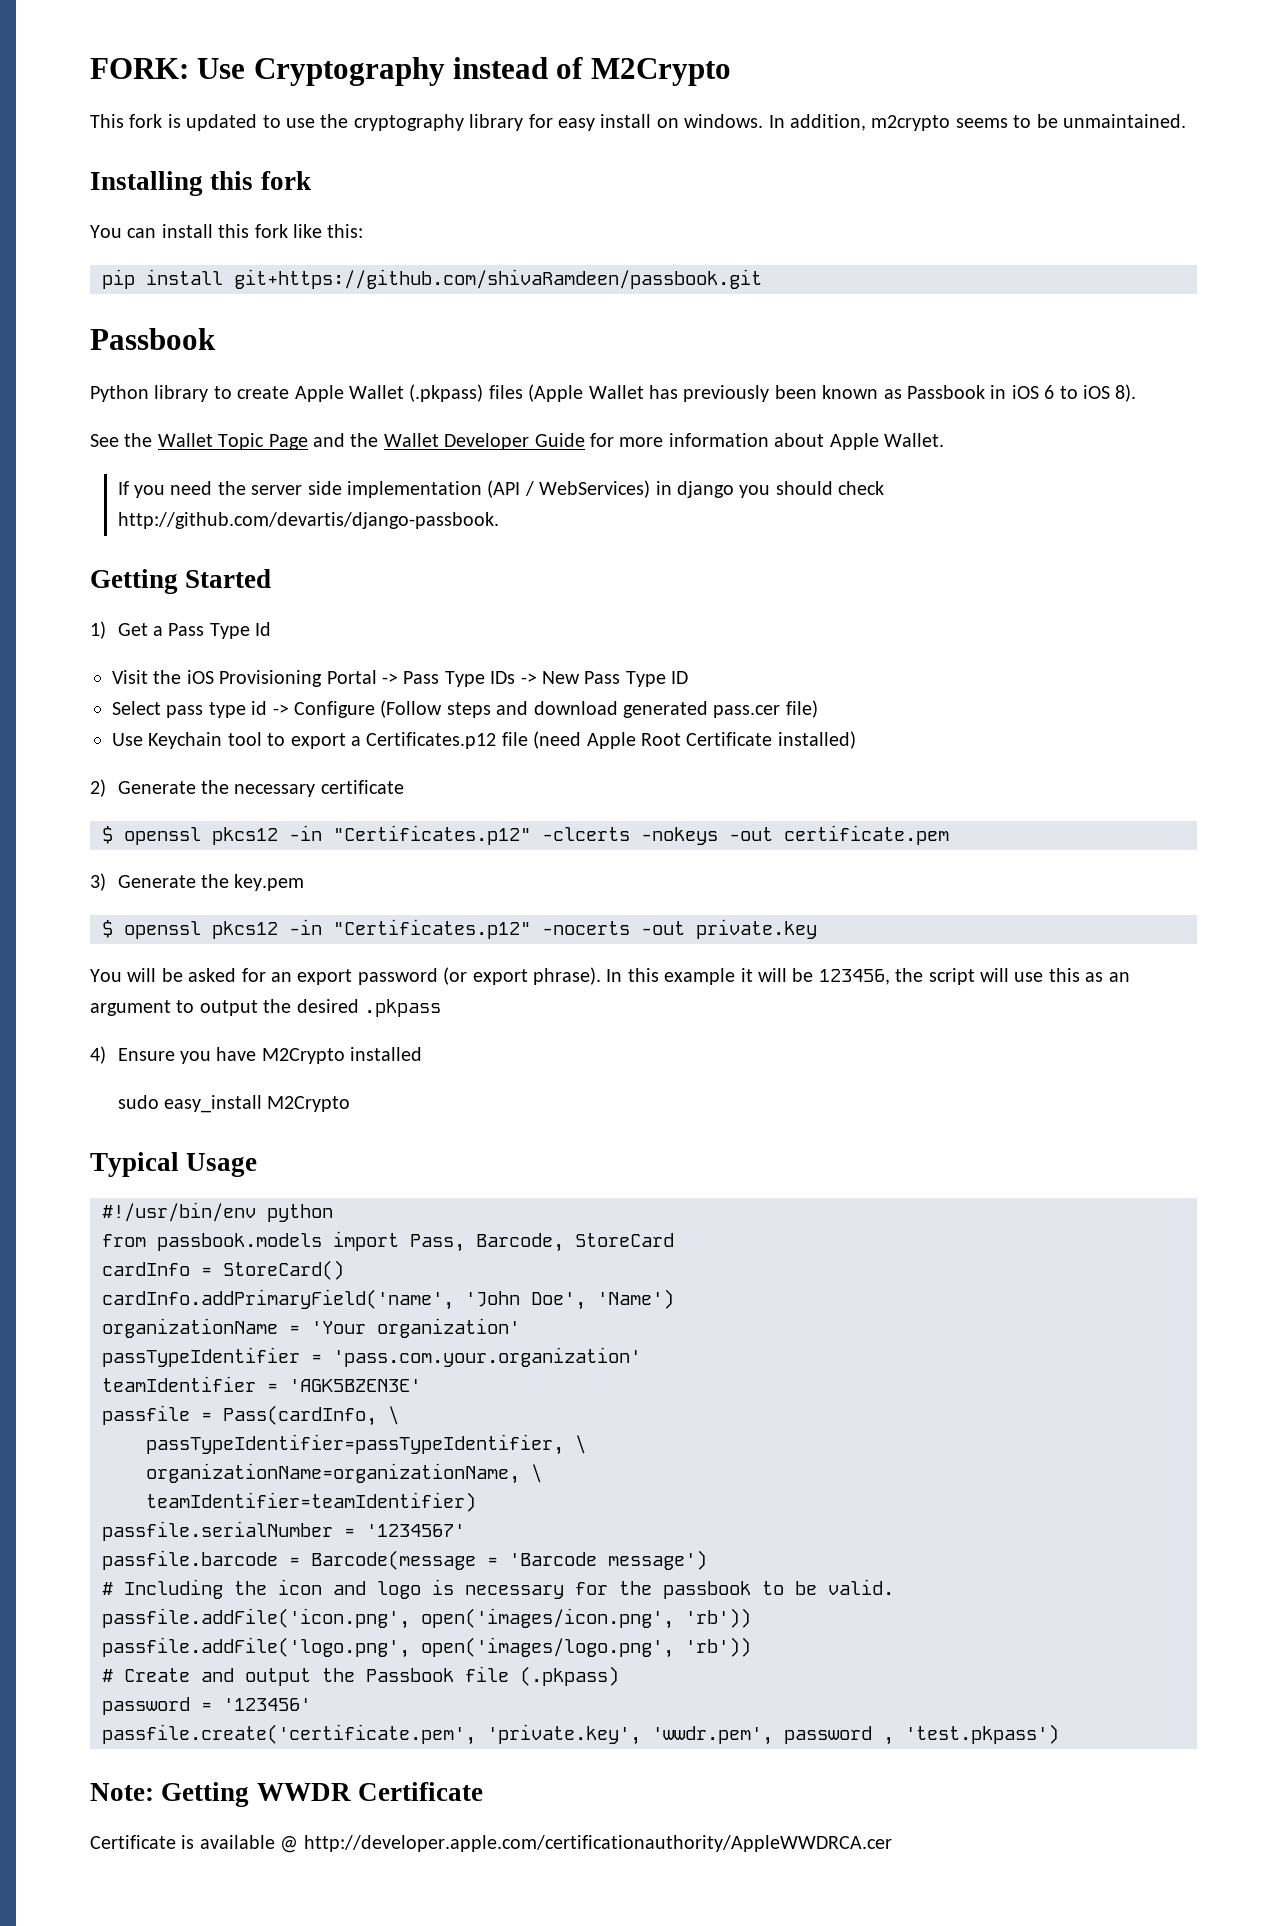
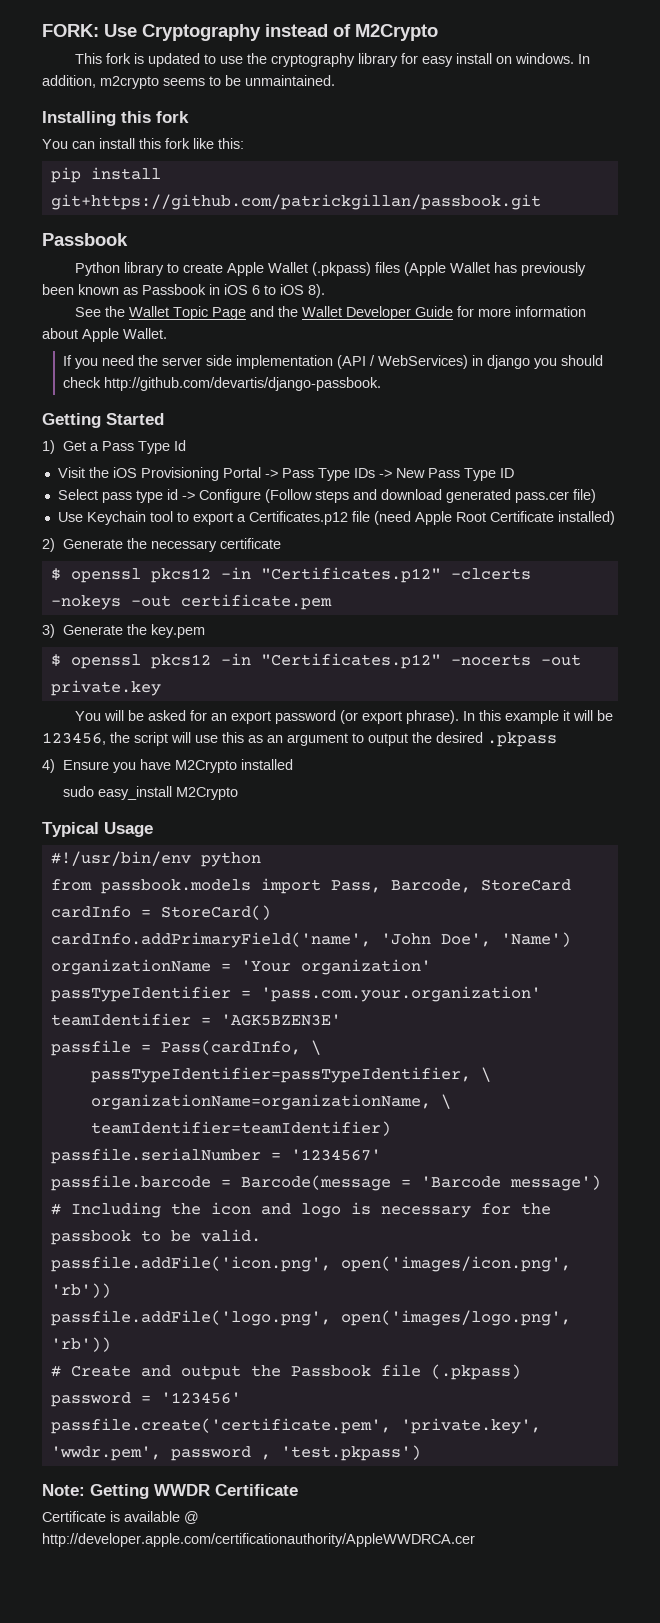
- pip install git+https://github.com/shivaRamdeen/passbook.git
+ pip install git+https://github.com/patrickgillan/passbook.git

